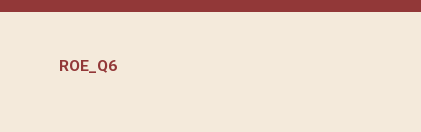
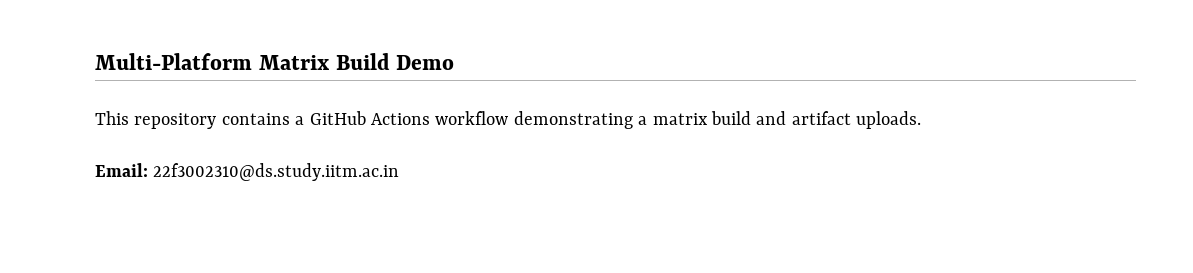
- ROE_Q6
+ Multi-Platform Matrix Build Demo
+ This repository contains a GitHub Actions workflow demonstrating a matrix build and artifact uploads.
+ Email: 22f3002310@ds.study.iitm.ac.in

